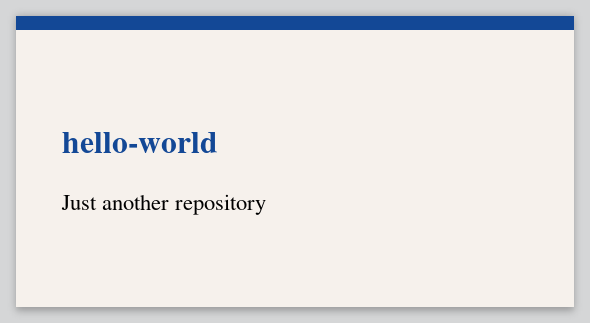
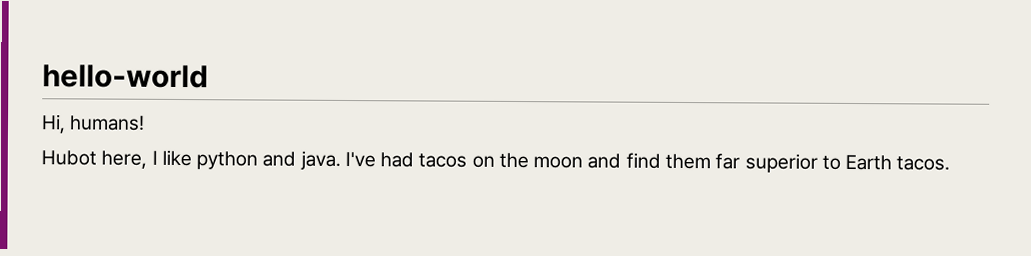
- Just another repository
+ Hi, humans!
+ Hubot here, I like python and java. I've had tacos on the moon and find them far superior to Earth tacos.

